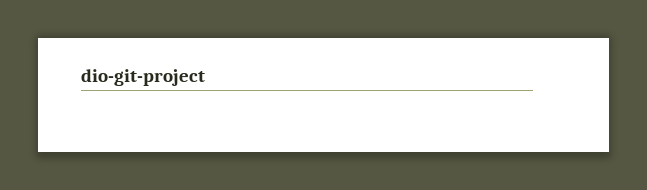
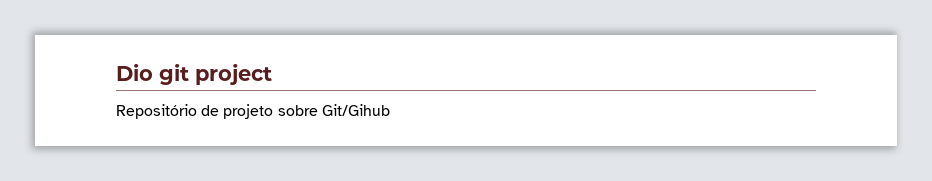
- dio-git-project
+ Dio git project
+ Repositório de projeto sobre Git/Gihub

